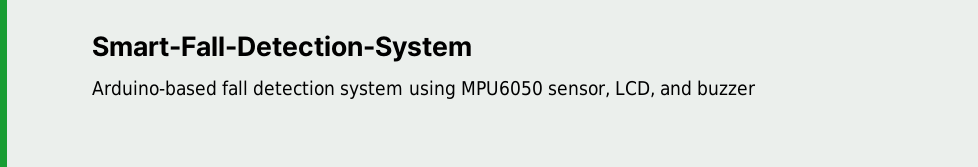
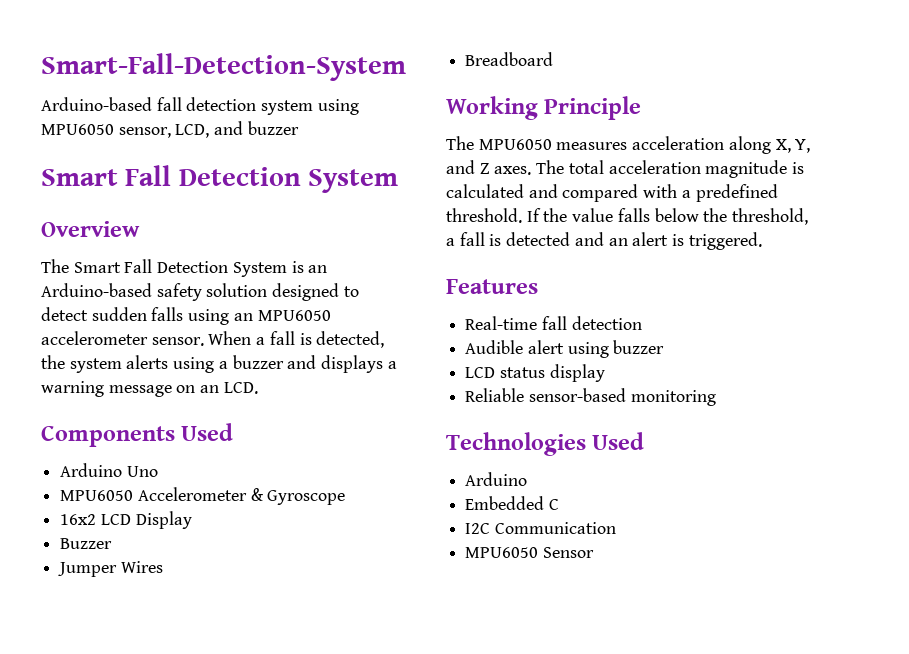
  Arduino-based fall detection system using MPU6050 sensor, LCD, and buzzer
+ Smart Fall Detection System
+ Overview
+ The Smart Fall Detection System is an Arduino-based safety solution designed to detect sudden falls using an MPU6050 accelerometer sensor. When a fall is detected, the system alerts using a buzzer and displays a warning message on an LCD.
+ Components Used
+ Arduino Uno
+ MPU6050 Accelerometer & Gyroscope
+ 16x2 LCD Display
+ Buzzer
+ Jumper Wires
+ Breadboard
+ Working Principle
+ The MPU6050 measures acceleration along X, Y, and Z axes. The total acceleration magnitude is calculated and compared with a predefined threshold. If the value falls below the threshold, a fall is detected and an alert is triggered.
+ Features
+ Real-time fall detection
+ Audible alert using buzzer
+ LCD status display
+ Reliable sensor-based monitoring
+ Technologies Used
+ Arduino
+ Embedded C
+ I2C Communication
+ MPU6050 Sensor

